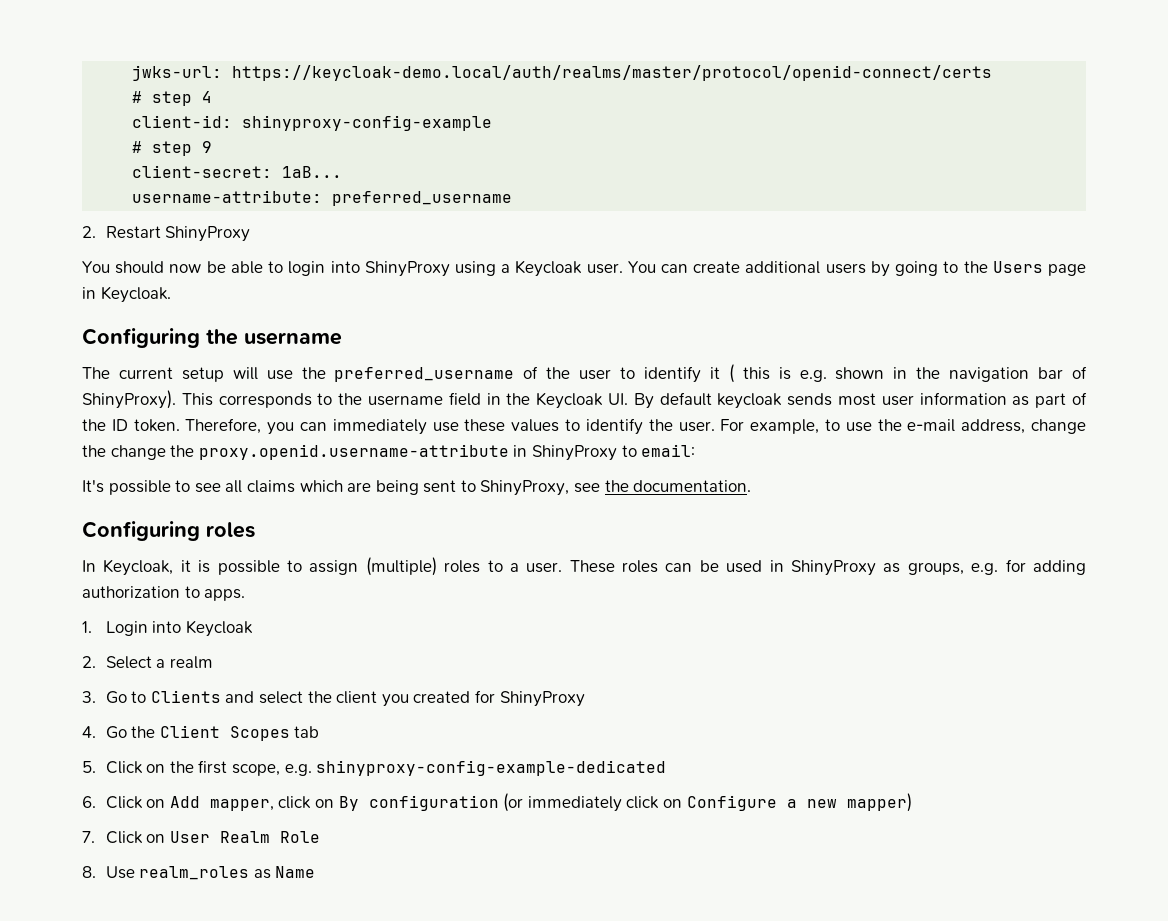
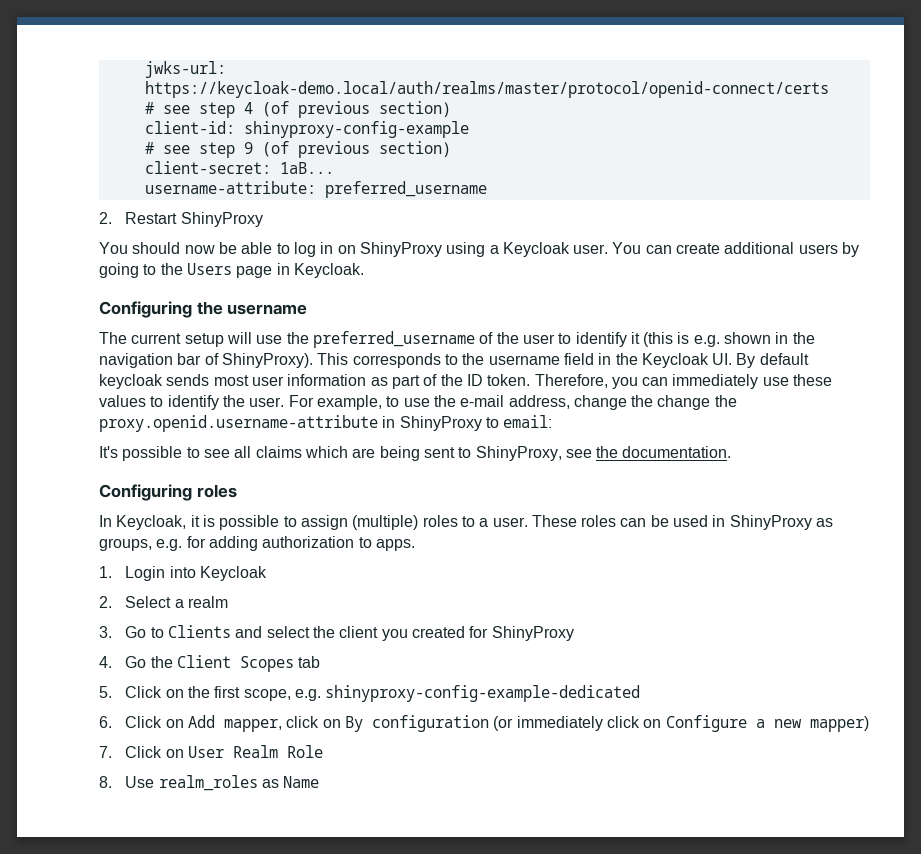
- # step 4
+ # see step 4 (of previous section)
- # step 9
+ # see step 9 (of previous section)
- You should now be able to login into ShinyProxy using a Keycloak user.
+ You should now be able to log in on ShinyProxy using a Keycloak user.
- The current setup will use the preferred_username of the user to identify it ( this is e.g. shown in the navigation bar of ShinyProxy).
+ The current setup will use the preferred_username of the user to identify it (this is e.g. shown in the navigation bar of ShinyProxy).

